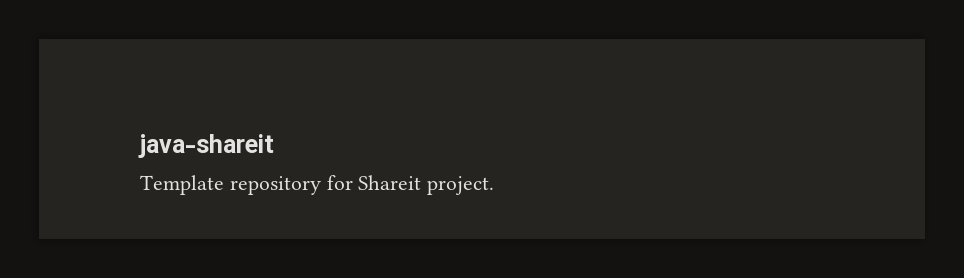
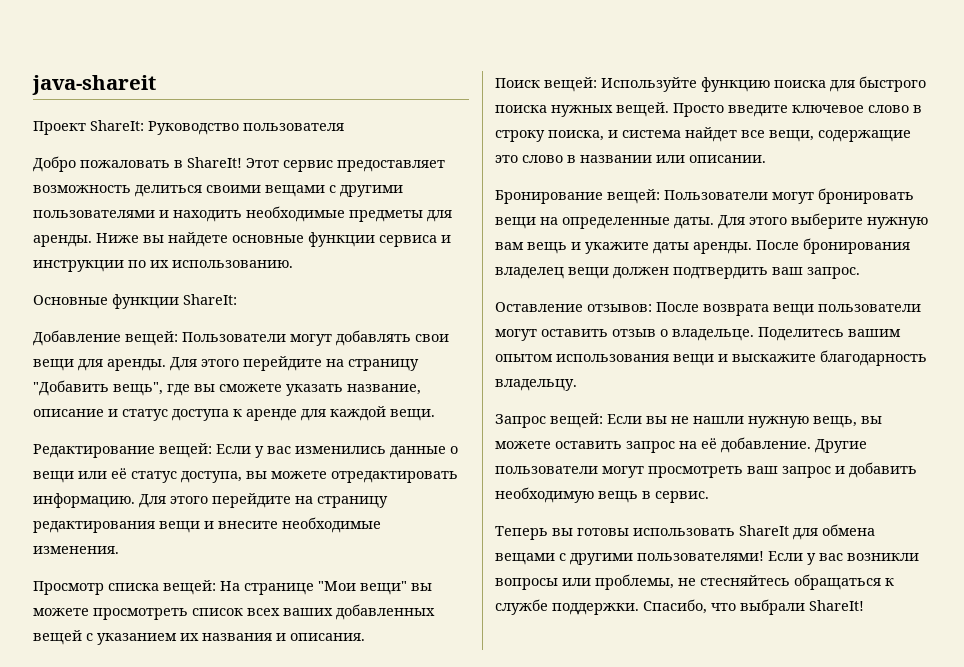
- Template repository for Shareit project.
+ Проект ShareIt: Руководство пользователя
+ Добро пожаловать в ShareIt! Этот сервис предоставляет возможность делиться своими вещами с другими пользователями и находить необходимые предметы для аренды. Ниже вы найдете основные функции сервиса и инструкции по их использованию.
+ Основные функции ShareIt:
+ Добавление вещей: Пользователи могут добавлять свои вещи для аренды. Для этого перейдите на страницу "Добавить вещь", где вы сможете указать название, описание и статус доступа к аренде для каждой вещи.
+ Редактирование вещей: Если у вас изменились данные о вещи или её статус доступа, вы можете отредактировать информацию. Для этого перейдите на страницу редактирования вещи и внесите необходимые изменения.
+ Просмотр списка вещей: На странице "Мои вещи" вы можете просмотреть список всех ваших добавленных вещей с указанием их названия и описания.
+ Поиск вещей: Используйте функцию поиска для быстрого поиска нужных вещей. Просто введите ключевое слово в строку поиска, и система найдет все вещи, содержащие это слово в названии или описании.
+ Бронирование вещей: Пользователи могут бронировать вещи на определенные даты. Для этого выберите нужную вам вещь и укажите даты аренды. После бронирования владелец вещи должен подтвердить ваш запрос.
+ Оставление отзывов: После возврата вещи пользователи могут оставить отзыв о владельце. Поделитесь вашим опытом использования вещи и выскажите благодарность владельцу.
+ Запрос вещей: Если вы не нашли нужную вещь, вы можете оставить запрос на её добавление. Другие пользователи могут просмотреть ваш запрос и добавить необходимую вещь в сервис.
+ Теперь вы готовы использовать ShareIt для обмена вещами с другими пользователями! Если у вас возникли вопросы или проблемы, не стесняйтесь обращаться к службе поддержки. Спасибо, что выбрали ShareIt!

